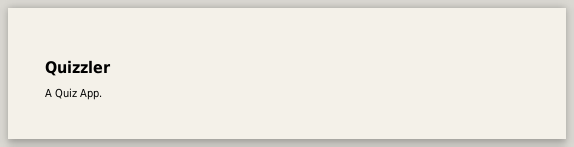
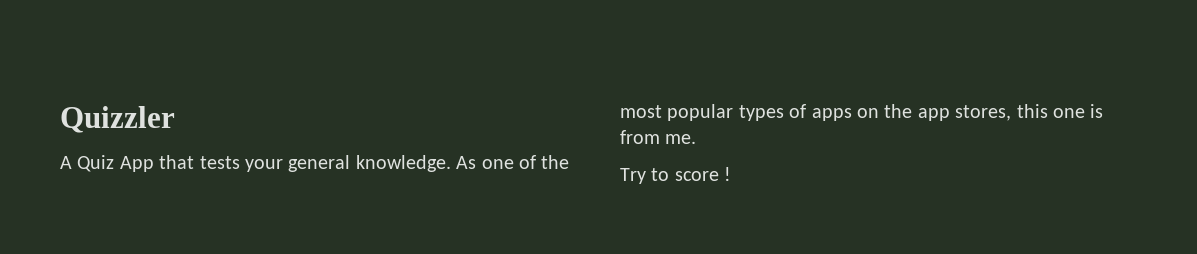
- A Quiz App.
+ A Quiz App that tests your general knowledge. As one of the most popular types of apps on the app stores, this one is from me.
+ Try to score !

